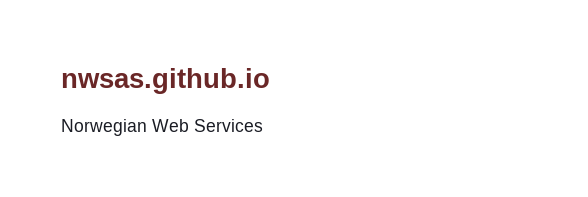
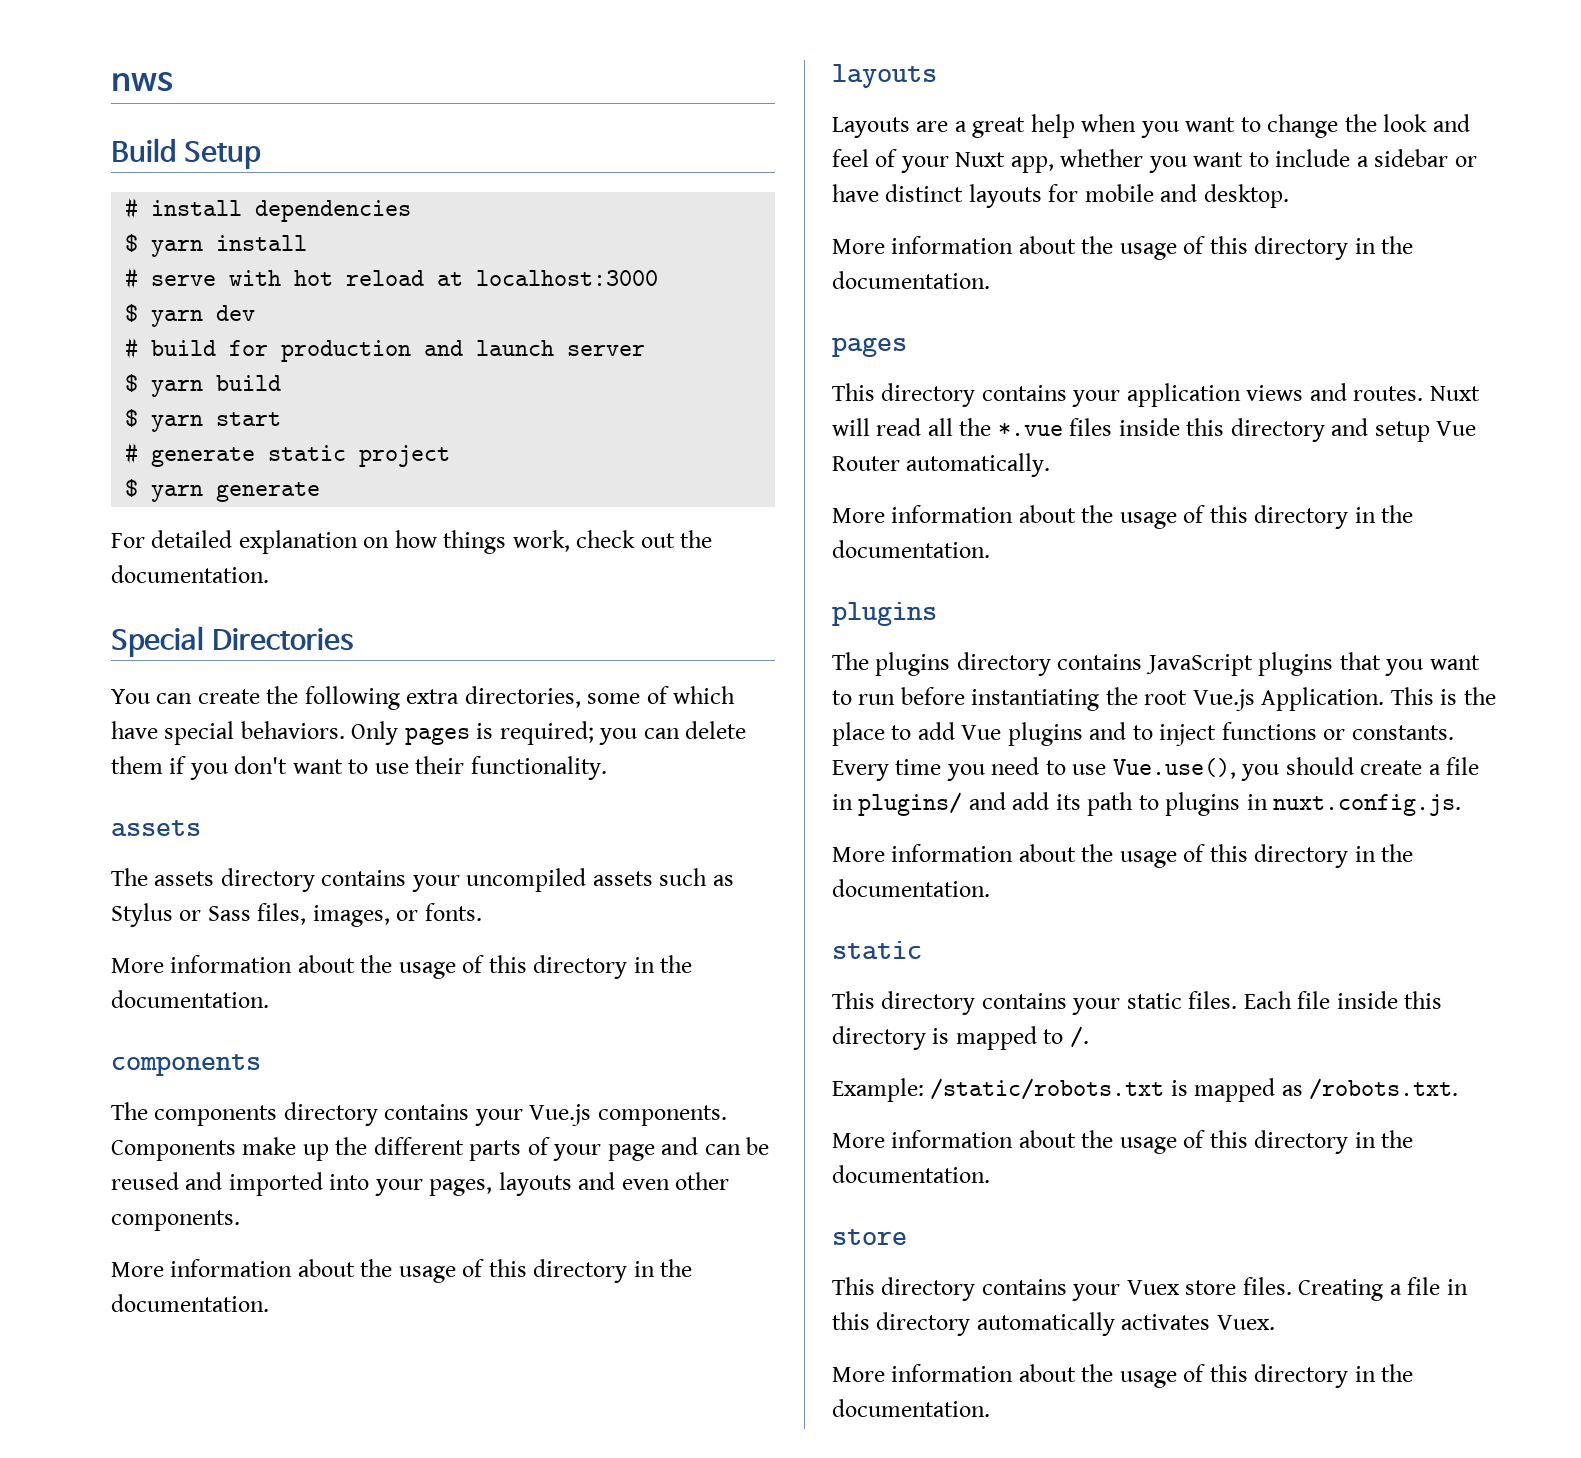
- nwsas.github.io
- Norwegian Web Services
+ nws
+ Build Setup
+ # install dependencies
+ $ yarn install
+ # serve with hot reload at localhost:3000
+ $ yarn dev
+ # build for production and launch server
+ $ yarn build
+ $ yarn start
+ # generate static project
+ $ yarn generate
+ For detailed explanation on how things work, check out the documentation.
+ Special Directories
+ You can create the following extra directories, some of which have special behaviors. Only pages is required; you can delete them if you don't want to use their functionality.
+ assets
+ The assets directory contains your uncompiled assets such as Stylus or Sass files, images, or fonts.
+ More information about the usage of this directory in the documentation.
+ components
+ The components directory contains your Vue.js components. Components make up the different parts of your page and can be reused and imported into your pages, layouts and even other components.
+ More information about the usage of this directory in the documentation.
+ layouts
+ Layouts are a great help when you want to change the look and feel of your Nuxt app, whether you want to include a sidebar or have distinct layouts for mobile and desktop.
+ More information about the usage of this directory in the documentation.
+ pages
+ This directory contains your application views and routes. Nuxt will read all the *.vue files inside this directory and setup Vue Router automatically.
+ More information about the usage of this directory in the documentation.
+ plugins
+ The plugins directory contains JavaScript plugins that you want to run before instantiating the root Vue.js Application. This is the place to add Vue plugins and to inject functions or constants. Every time you need to use Vue.use(), you should create a file in plugins/ and add its path to plugins in nuxt.config.js.
+ More information about the usage of this directory in the documentation.
+ static
+ This directory contains your static files. Each file inside this directory is mapped to /.
+ Example: /static/robots.txt is mapped as /robots.txt.
+ More information about the usage of this directory in the documentation.
+ store
+ This directory contains your Vuex store files. Creating a file in this directory automatically activates Vuex.
+ More information about the usage of this directory in the documentation.

